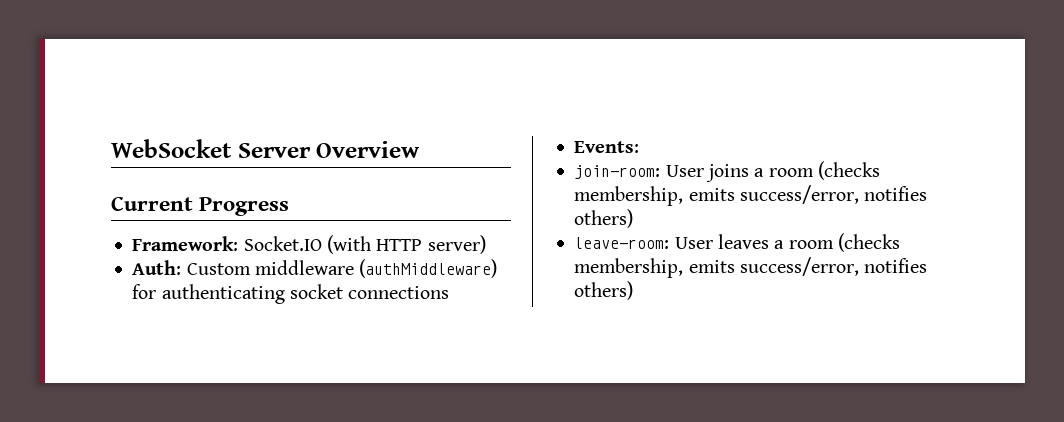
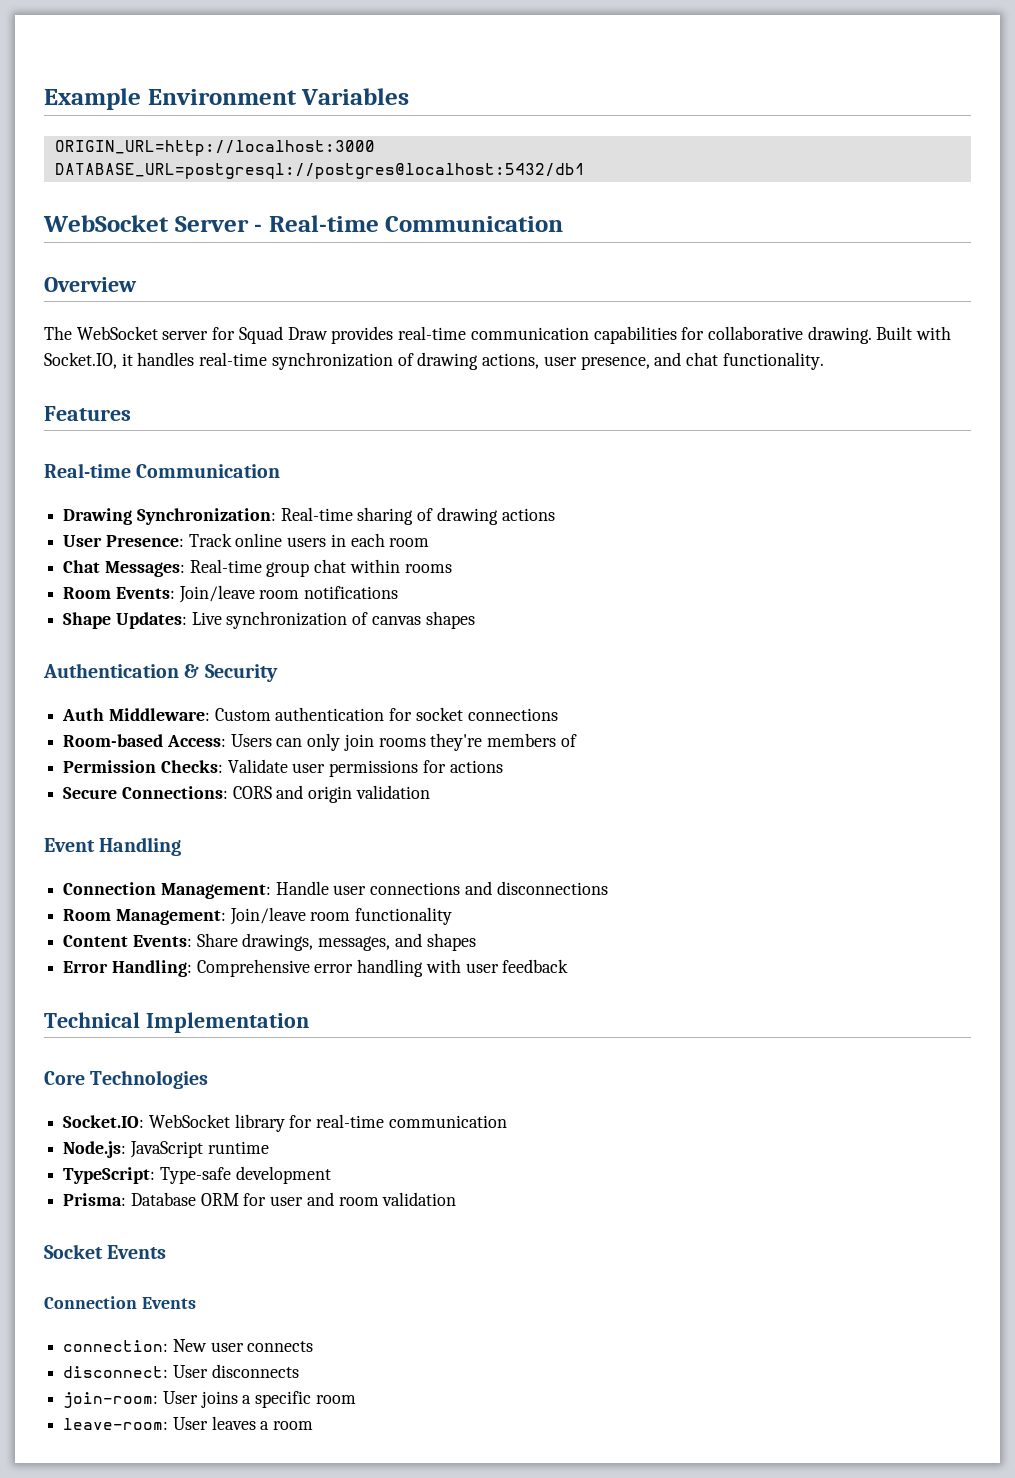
- WebSocket Server Overview
- Current Progress
- Framework: Socket.IO (with HTTP server)
- Auth: Custom middleware (authMiddleware) for authenticating socket connections
- Events:
+ Example Environment Variables
+ ORIGIN_URL=http://localhost:3000
+ DATABASE_URL=postgresql://postgres@localhost:5432/db1
+ WebSocket Server - Real-time Communication
+ Overview
+ The WebSocket server for Squad Draw provides real-time communication capabilities for collaborative drawing. Built with Socket.IO, it handles real-time synchronization of drawing actions, user presence, and chat functionality.
+ Features
+ Real-time Communication
+ Drawing Synchronization: Real-time sharing of drawing actions
+ User Presence: Track online users in each room
+ Chat Messages: Real-time group chat within rooms
+ Room Events: Join/leave room notifications
+ Shape Updates: Live synchronization of canvas shapes
+ Authentication & Security
+ Auth Middleware: Custom authentication for socket connections
+ Room-based Access: Users can only join rooms they're members of
+ Permission Checks: Validate user permissions for actions
+ Secure Connections: CORS and origin validation
+ Event Handling
+ Connection Management: Handle user connections and disconnections
+ Room Management: Join/leave room functionality
+ Content Events: Share drawings, messages, and shapes
+ Error Handling: Comprehensive error handling with user feedback
+ Technical Implementation
+ Core Technologies
+ Socket.IO: WebSocket library for real-time communication
+ Node.js: JavaScript runtime
+ TypeScript: Type-safe development
+ Prisma: Database ORM for user and room validation
+ Socket Events
+ Connection Events
+ connection: New user connects
+ disconnect: User disconnects
- join-room: User joins a room (checks membership, emits success/error, notifies others)
+ join-room: User joins a specific room
- leave-room: User leaves a room (checks membership, emits success/error, notifies others)
+ leave-room: User leaves a room

